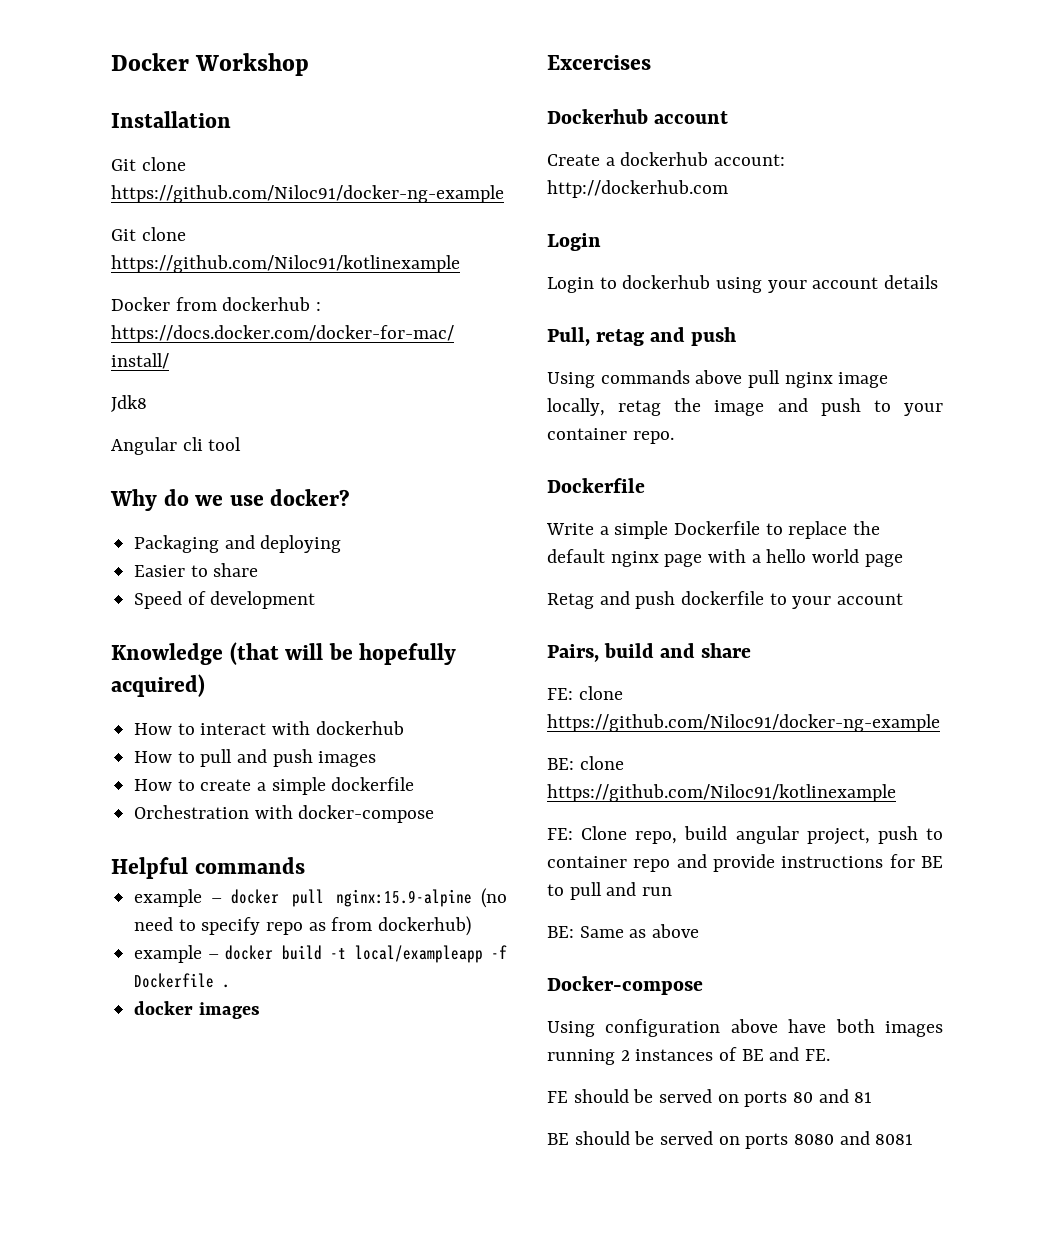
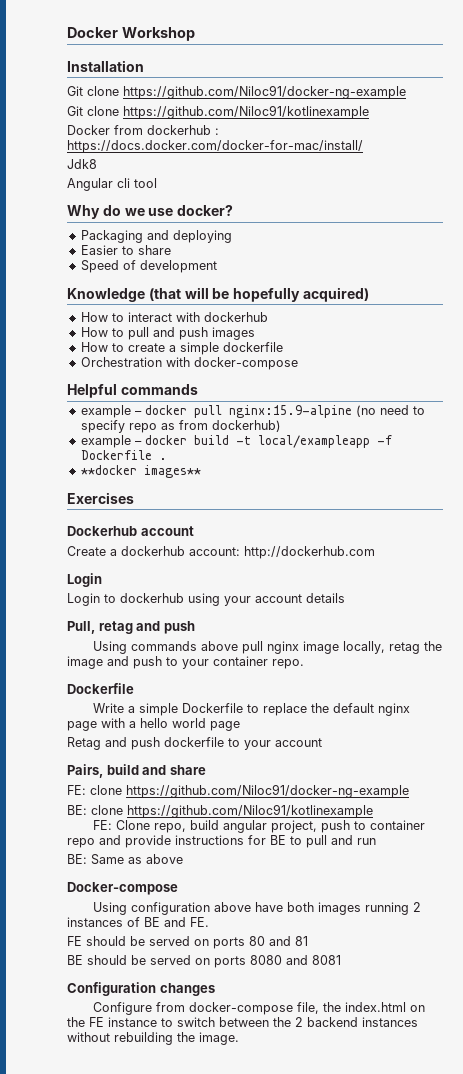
- docker images
- Excercises
+ **docker images**
+ Exercises
+ Configuration changes
+ Configure from docker-compose file, the index.html on the FE instance to switch between the 2 backend instances without rebuilding the image.

